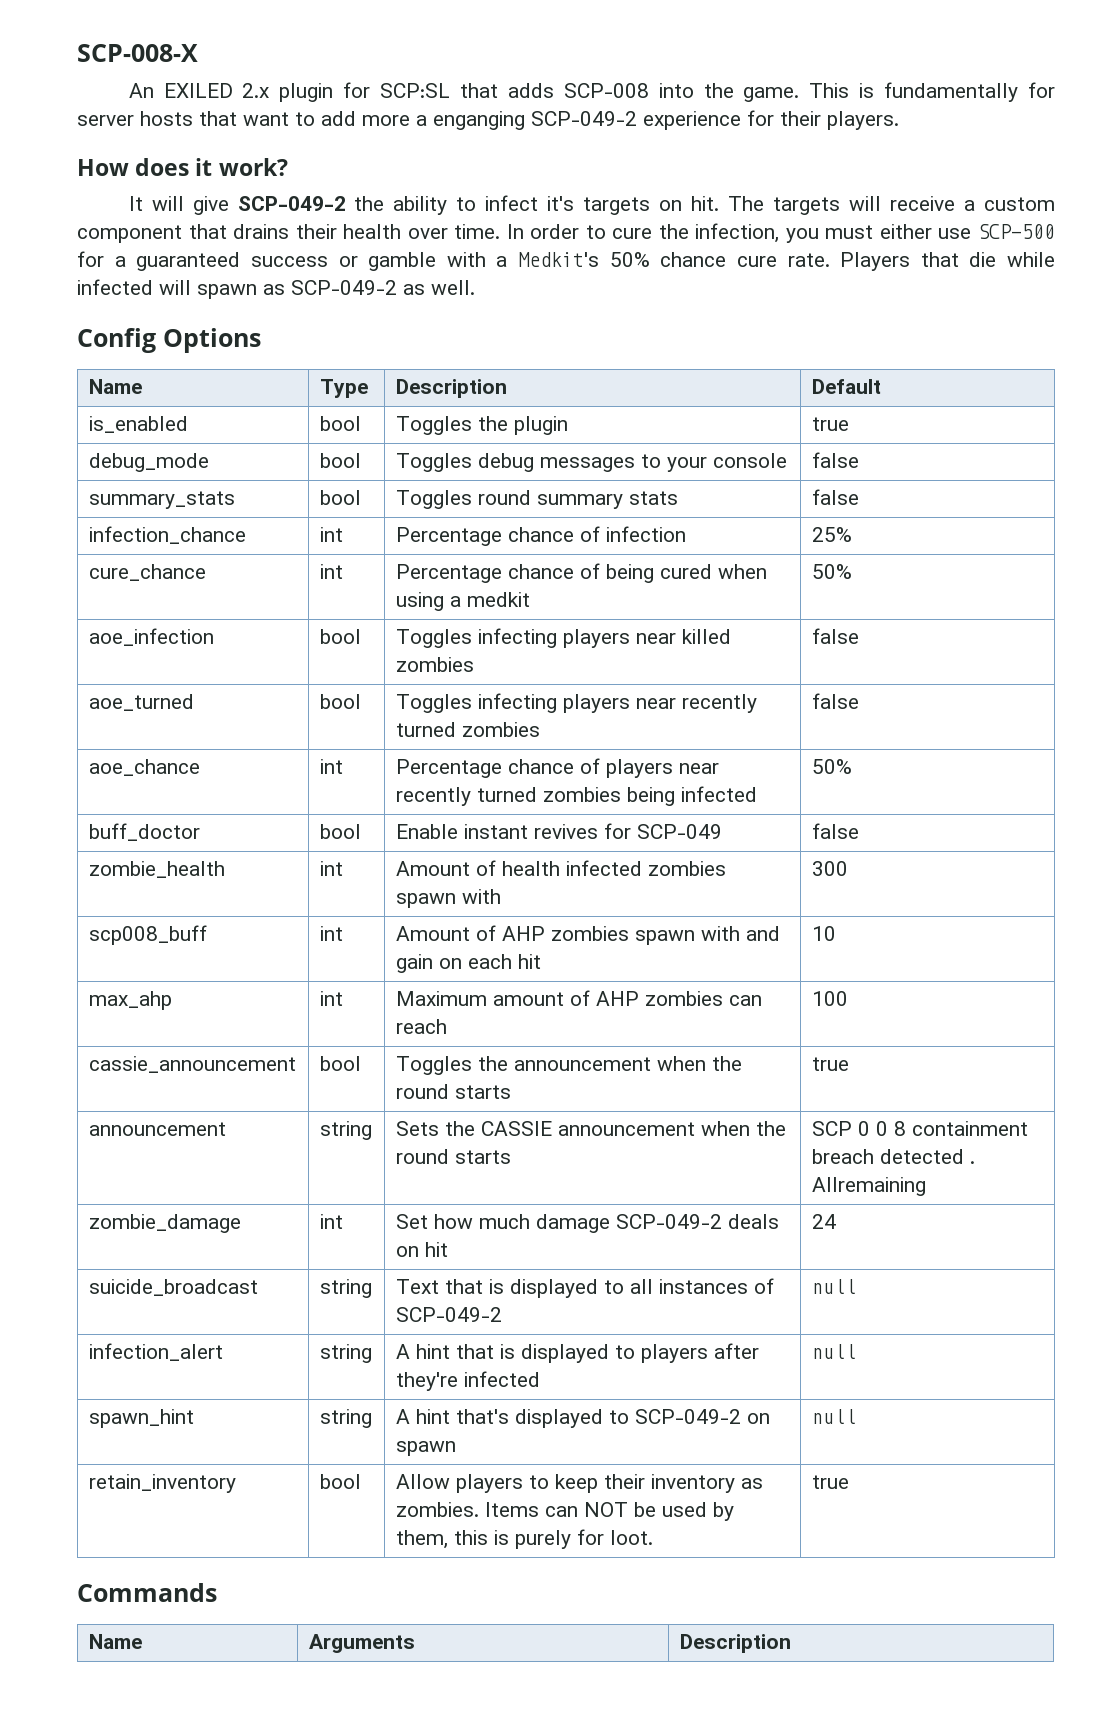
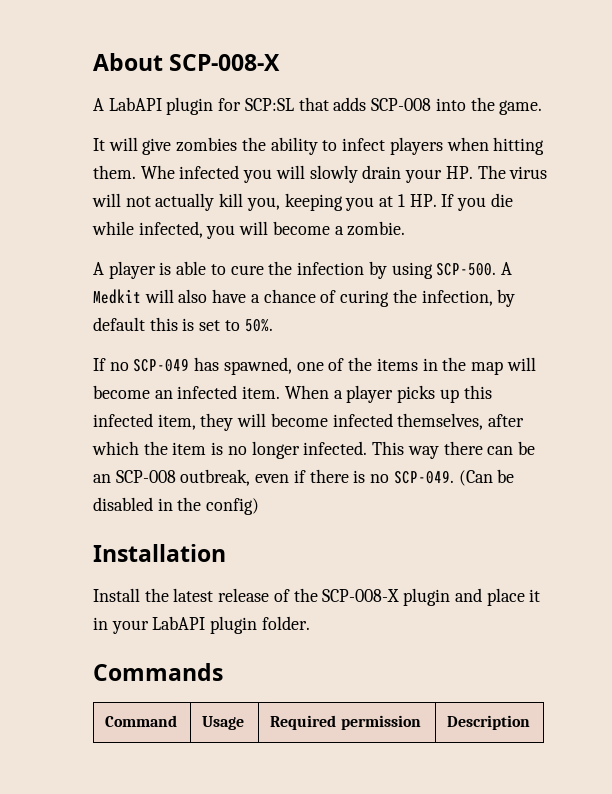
- SCP-008-X
+ About SCP-008-X
- An EXILED 2.x plugin for SCP:SL that adds SCP-008 into the game. This is fundamentally for server hosts that want to add more a enganging SCP-049-2 experience for their players.
- How does it work?
+ A LabAPI plugin for SCP:SL that adds SCP-008 into the game.
- It will give SCP-049-2 the ability to infect it's targets on hit. The targets will receive a custom component that drains their health over time. In order to cure the infection, you must either use SCP-500 for a guaranteed success or gamble with a Medkit's 50% chance cure rate. Players that die while infected will spawn as SCP-049-2 as well.
- Config Options
- Name | Type | Description | Default
- is_enabled | bool | Toggles the plugin | true
- debug_mode | bool | Toggles debug messages to your console | false
- summary_stats | bool | Toggles round summary stats | false
- infection_chance | int | Percentage chance of infection | 25%
- cure_chance | int | Percentage chance of being cured when using a medkit | 50%
- aoe_infection | bool | Toggles infecting players near killed zombies | false
- aoe_turned | bool | Toggles infecting players near recently turned zombies | false
- aoe_chance | int | Percentage chance of players near recently turned zombies being infected | 50%
- buff_doctor | bool | Enable instant revives for SCP-049 | false
- zombie_health | int | Amount of health infected zombies spawn with | 300
- scp008_buff | int | Amount of AHP zombies spawn with and gain on each hit | 10
- max_ahp | int | Maximum amount of AHP zombies can reach | 100
- cassie_announcement | bool | Toggles the announcement when the round starts | true
- announcement | string | Sets the CASSIE announcement when the round starts | SCP 0 0 8 containment breach detected . Allremaining
- zombie_damage | int | Set how much damage SCP-049-2 deals on hit | 24
- suicide_broadcast | string | Text that is displayed to all instances of SCP-049-2 | null
- infection_alert | string | A hint that is displayed to players after they're infected | null
- spawn_hint | string | A hint that's displayed to SCP-049-2 on spawn | null
- retain_inventory | bool | Allow players to keep their inventory as zombies. Items can NOT be used by them, this is purely for loot. | true
+ It will give zombies the ability to infect players when hitting them. Whe infected you will slowly drain your HP. The virus will not actually kill you, keeping you at 1 HP. If you die while infected, you will become a zombie.
+ A player is able to cure the infection by using SCP-500. A Medkit will also have a chance of curing the infection, by default this is set to 50%.
+ If no SCP-049 has spawned, one of the items in the map will become an infected item. When a player picks up this infected item, they will become infected themselves, after which the item is no longer infected. This way there can be an SCP-008 outbreak, even if there is no SCP-049. (Can be disabled in the config)
+ Installation
+ Install the latest release of the SCP-008-X plugin and place it in your LabAPI plugin folder.
  Commands
- Name | Arguments | Description
+ Command | Usage | Required permission | Description

